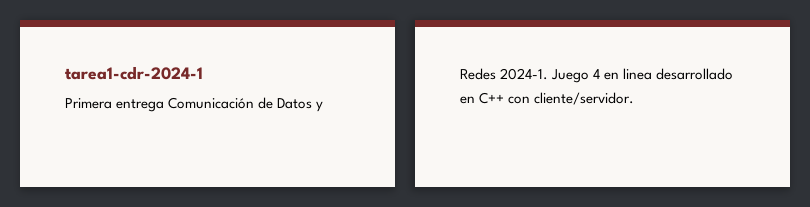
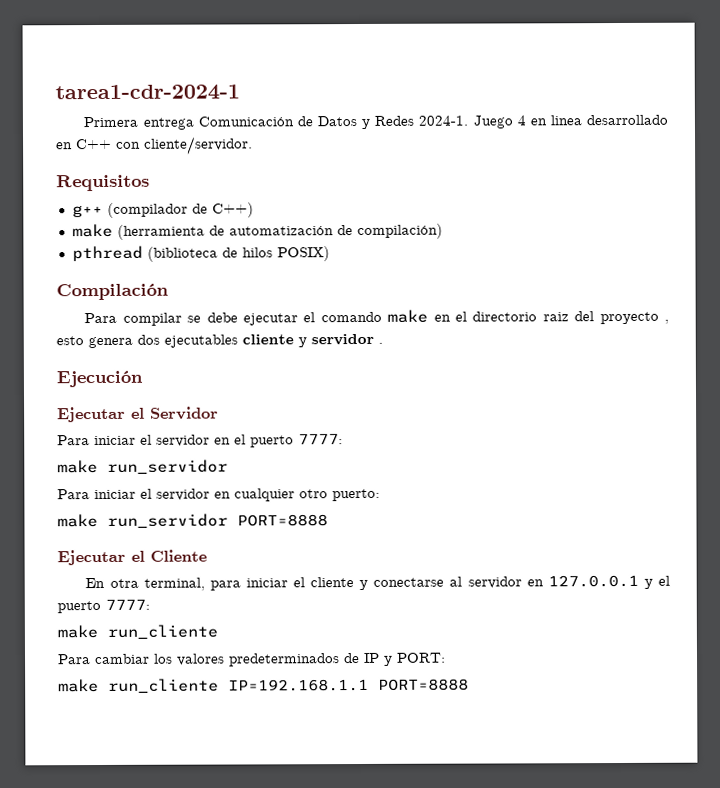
+ Requisitos
+ g++ (compilador de C++)
+ make (herramienta de automatización de compilación)
+ pthread (biblioteca de hilos POSIX)
+ Compilación
+ Para compilar se debe ejecutar el comando make en el directorio raiz del proyecto , esto genera dos ejecutables cliente y servidor .
+ Ejecución
+ Ejecutar el Servidor
+ Para iniciar el servidor en el puerto 7777:
+ make run_servidor
+ Para iniciar el servidor en cualquier otro puerto:
+ make run_servidor PORT=8888
+ Ejecutar el Cliente
+ En otra terminal, para iniciar el cliente y conectarse al servidor en 127.0.0.1 y el puerto 7777:
+ make run_cliente
+ Para cambiar los valores predeterminados de IP y PORT:
+ make run_cliente IP=192.168.1.1 PORT=8888

